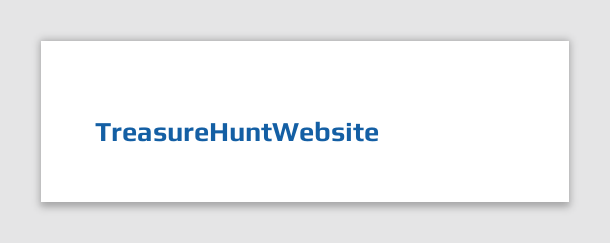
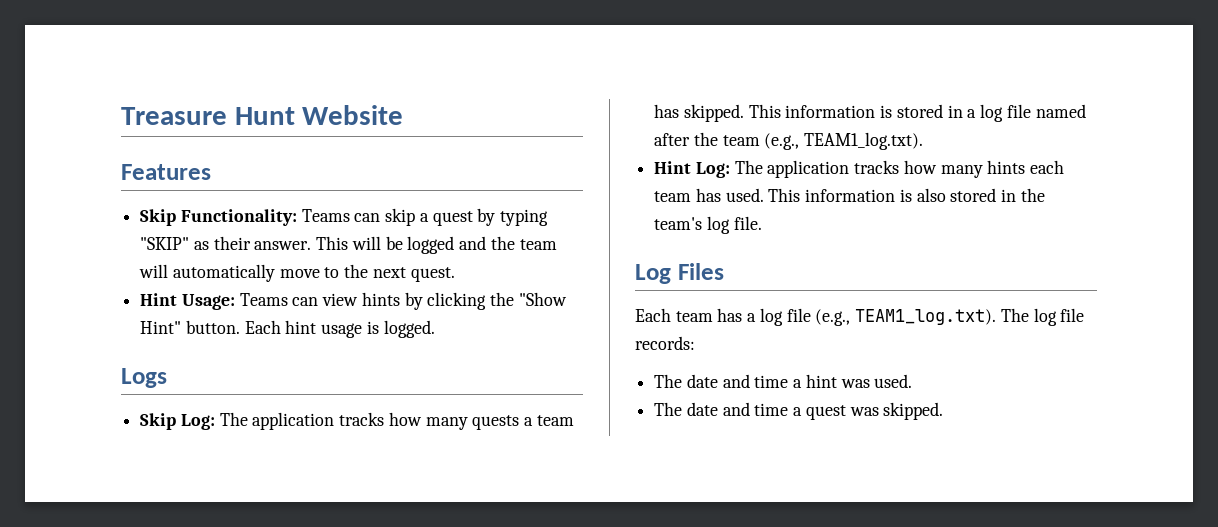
- TreasureHuntWebsite
+ Treasure Hunt Website
+ Features
+ Skip Functionality: Teams can skip a quest by typing "SKIP" as their answer. This will be logged and the team will automatically move to the next quest.
+ Hint Usage: Teams can view hints by clicking the "Show Hint" button. Each hint usage is logged.
+ Logs
+ Skip Log: The application tracks how many quests a team has skipped. This information is stored in a log file named after the team (e.g., TEAM1_log.txt).
+ Hint Log: The application tracks how many hints each team has used. This information is also stored in the team's log file.
+ Log Files
+ Each team has a log file (e.g., TEAM1_log.txt). The log file records:
+ The date and time a hint was used.
+ The date and time a quest was skipped.

